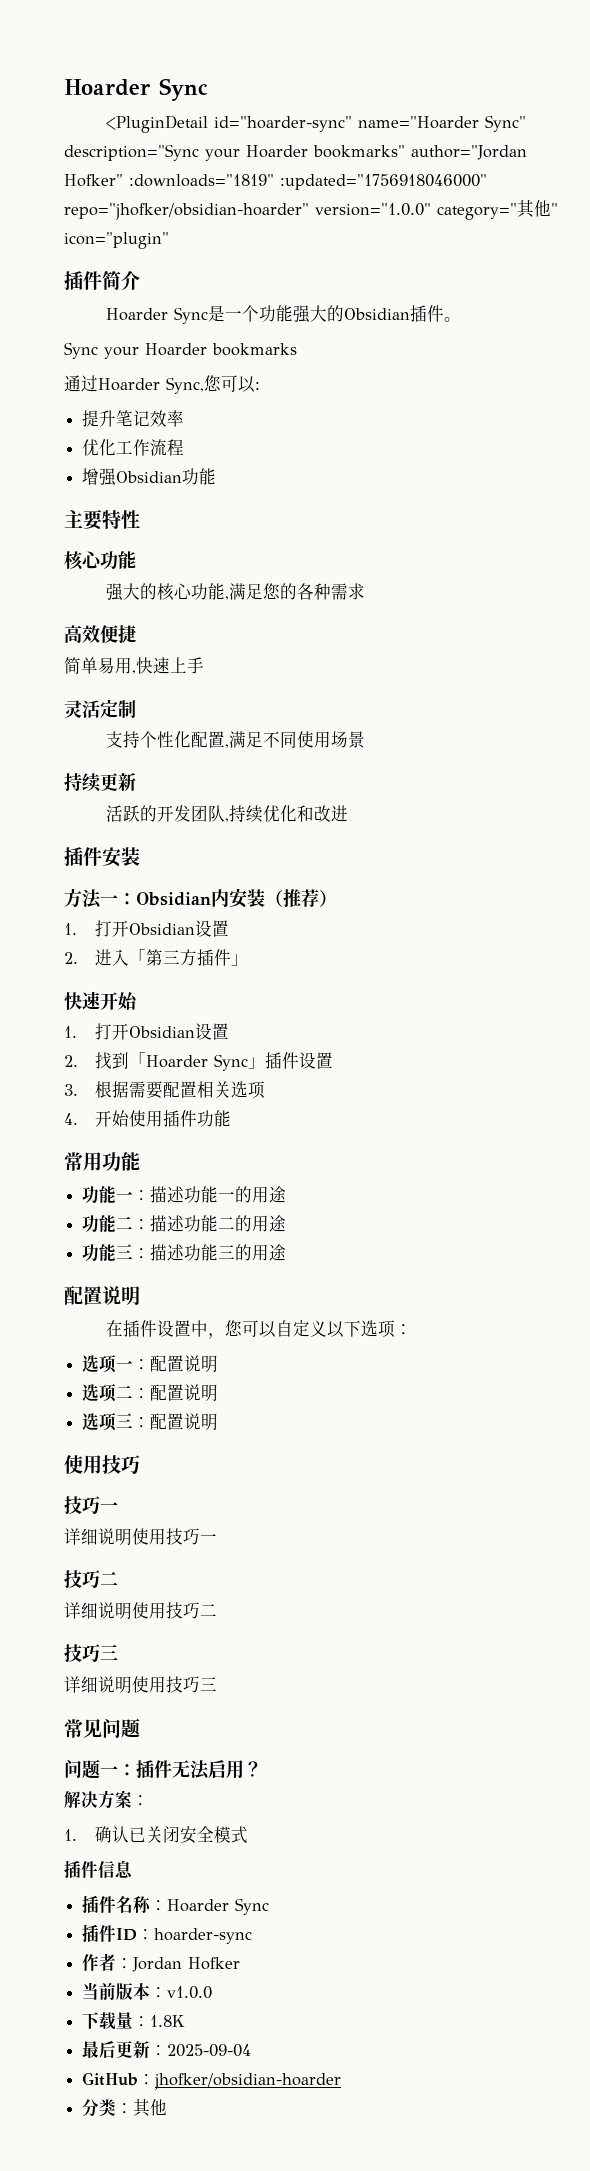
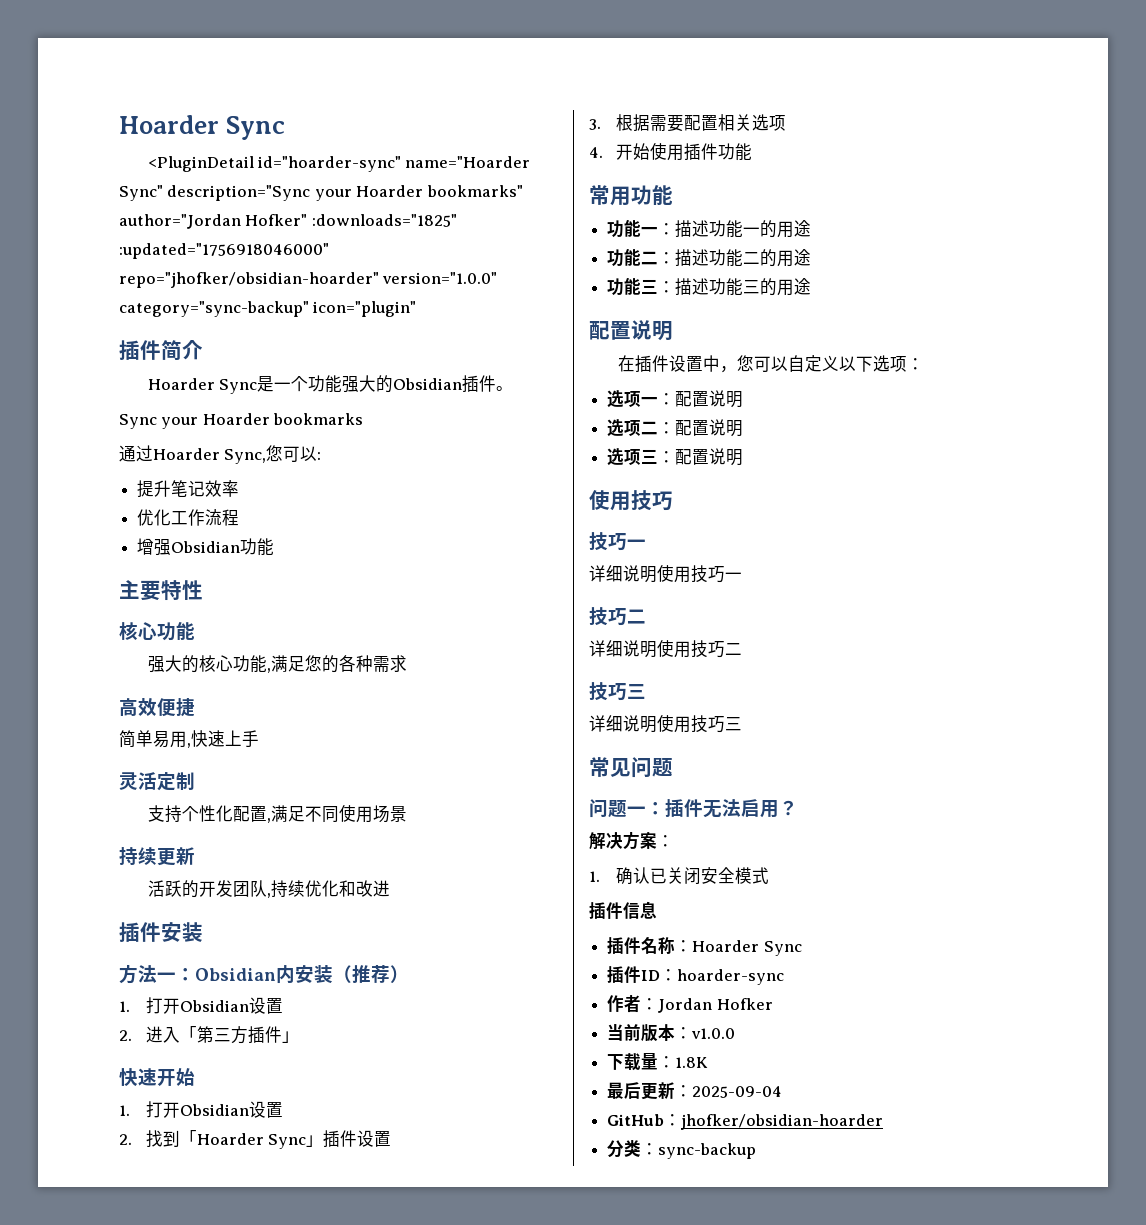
- <PluginDetail id="hoarder-sync" name="Hoarder Sync" description="Sync your Hoarder bookmarks" author="Jordan Hofker" :downloads="1819" :updated="1756918046000" repo="jhofker/obsidian-hoarder" version="1.0.0" category="其他" icon="plugin"
+ <PluginDetail id="hoarder-sync" name="Hoarder Sync" description="Sync your Hoarder bookmarks" author="Jordan Hofker" :downloads="1825" :updated="1756918046000" repo="jhofker/obsidian-hoarder" version="1.0.0" category="sync-backup" icon="plugin"
- 分类：其他
+ 分类：sync-backup

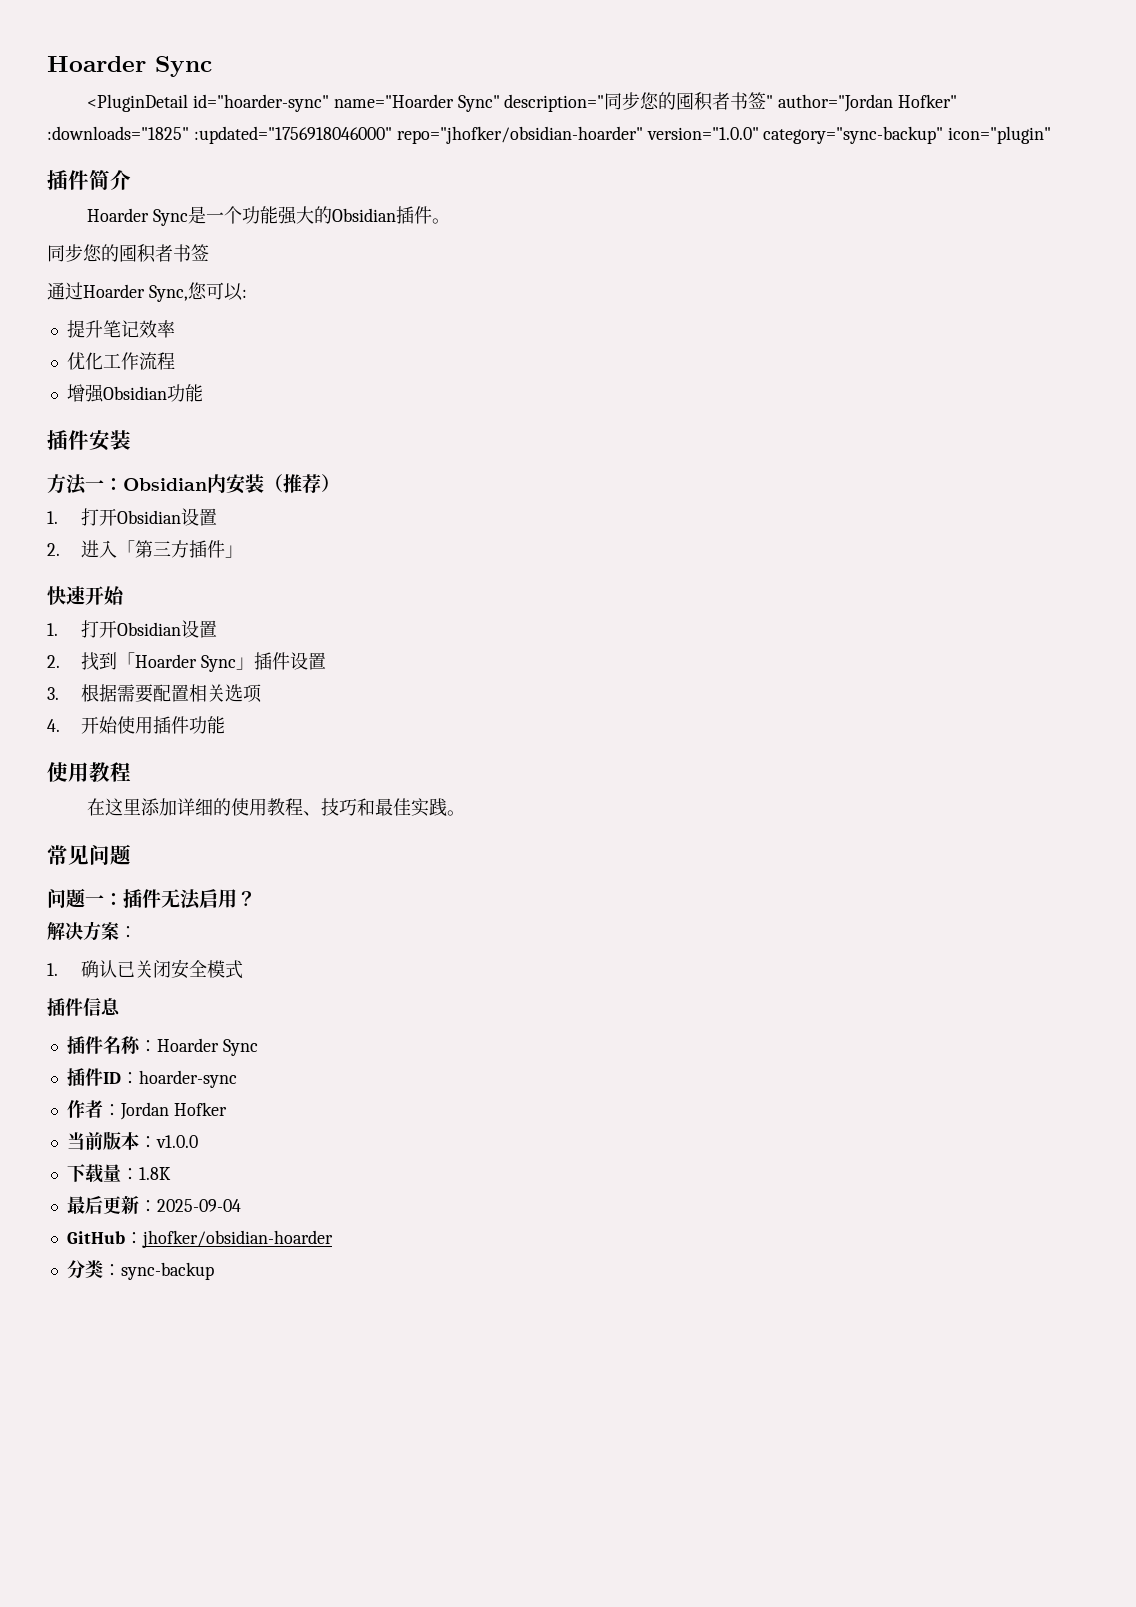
- <PluginDetail id="hoarder-sync" name="Hoarder Sync" description="Sync your Hoarder bookmarks" author="Jordan Hofker" :downloads="1825" :updated="1756918046000" repo="jhofker/obsidian-hoarder" version="1.0.0" category="sync-backup" icon="plugin"
+ <PluginDetail id="hoarder-sync" name="Hoarder Sync" description="同步您的囤积者书签" author="Jordan Hofker" :downloads="1825" :updated="1756918046000" repo="jhofker/obsidian-hoarder" version="1.0.0" category="sync-backup" icon="plugin"
  Hoarder Sync是一个功能强大的Obsidian插件。
- Sync your Hoarder bookmarks
+ 同步您的囤积者书签
- 主要特性
- 核心功能
- 强大的核心功能,满足您的各种需求
- 高效便捷
- 简单易用,快速上手
- 灵活定制
- 支持个性化配置,满足不同使用场景
- 持续更新
- 活跃的开发团队,持续优化和改进
  4.开始使用插件功能
- 常用功能
- 功能一：描述功能一的用途
- 功能二：描述功能二的用途
- 功能三：描述功能三的用途
- 配置说明
- 在插件设置中，您可以自定义以下选项：
- 选项一：配置说明
- 选项二：配置说明
- 选项三：配置说明
- 使用技巧
- 技巧一
- 详细说明使用技巧一
- 技巧二
- 详细说明使用技巧二
- 技巧三
- 详细说明使用技巧三
+ 使用教程
+ 在这里添加详细的使用教程、技巧和最佳实践。

